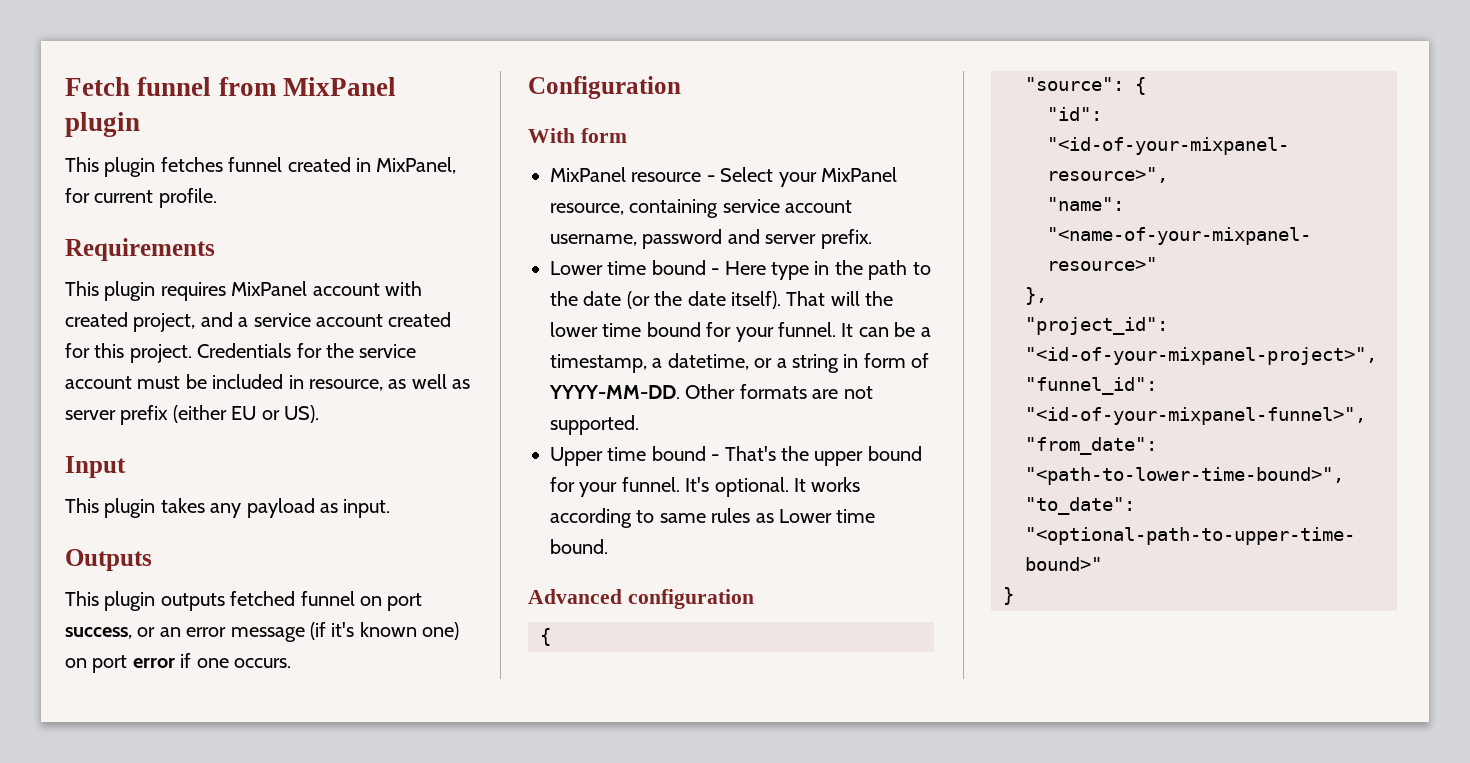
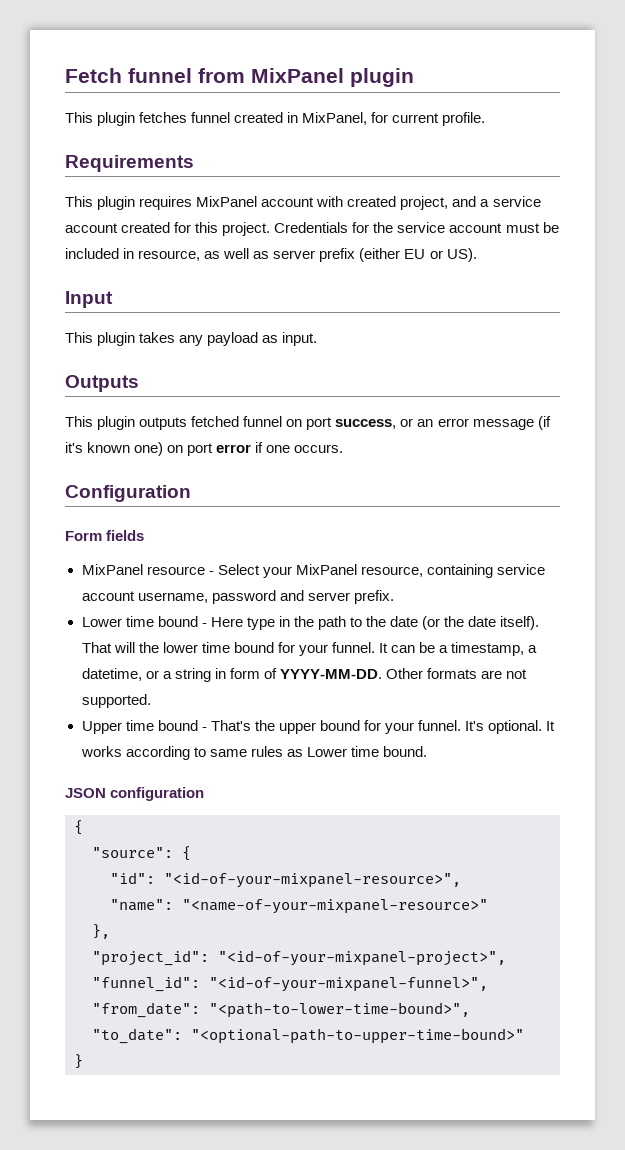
- With form
+ Form fields
- Advanced configuration
+ JSON configuration

